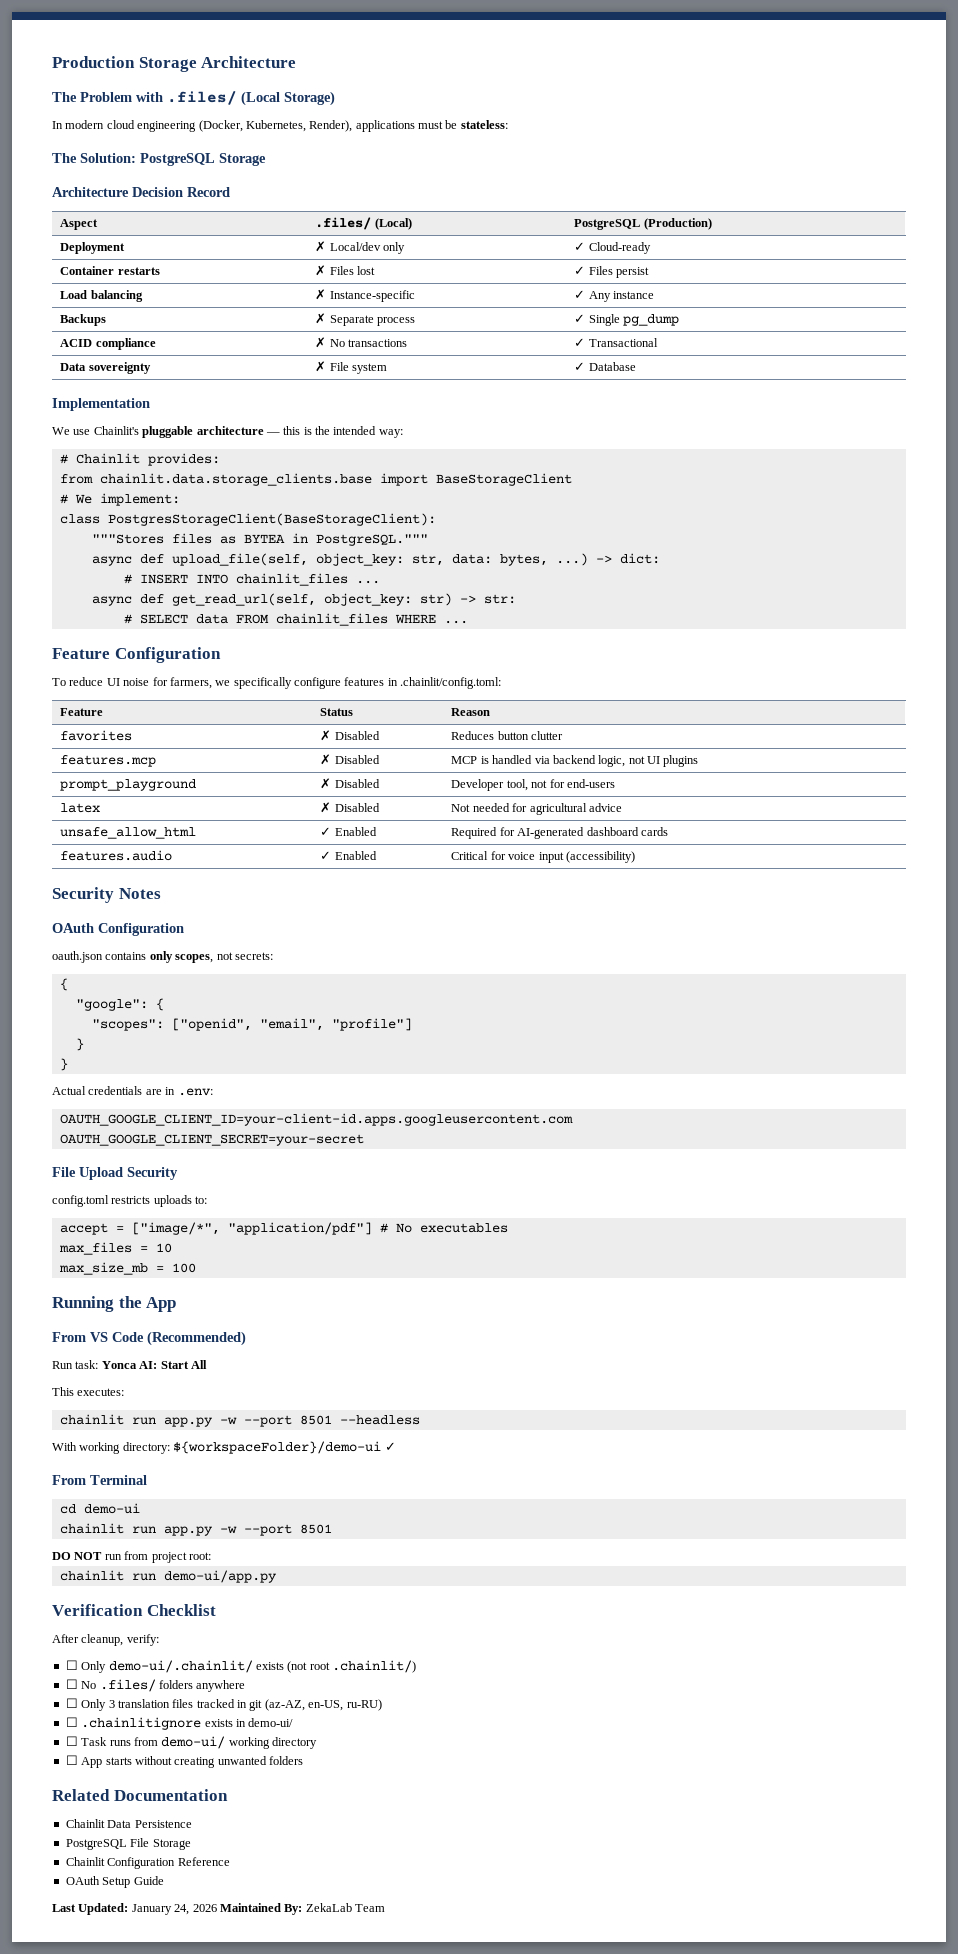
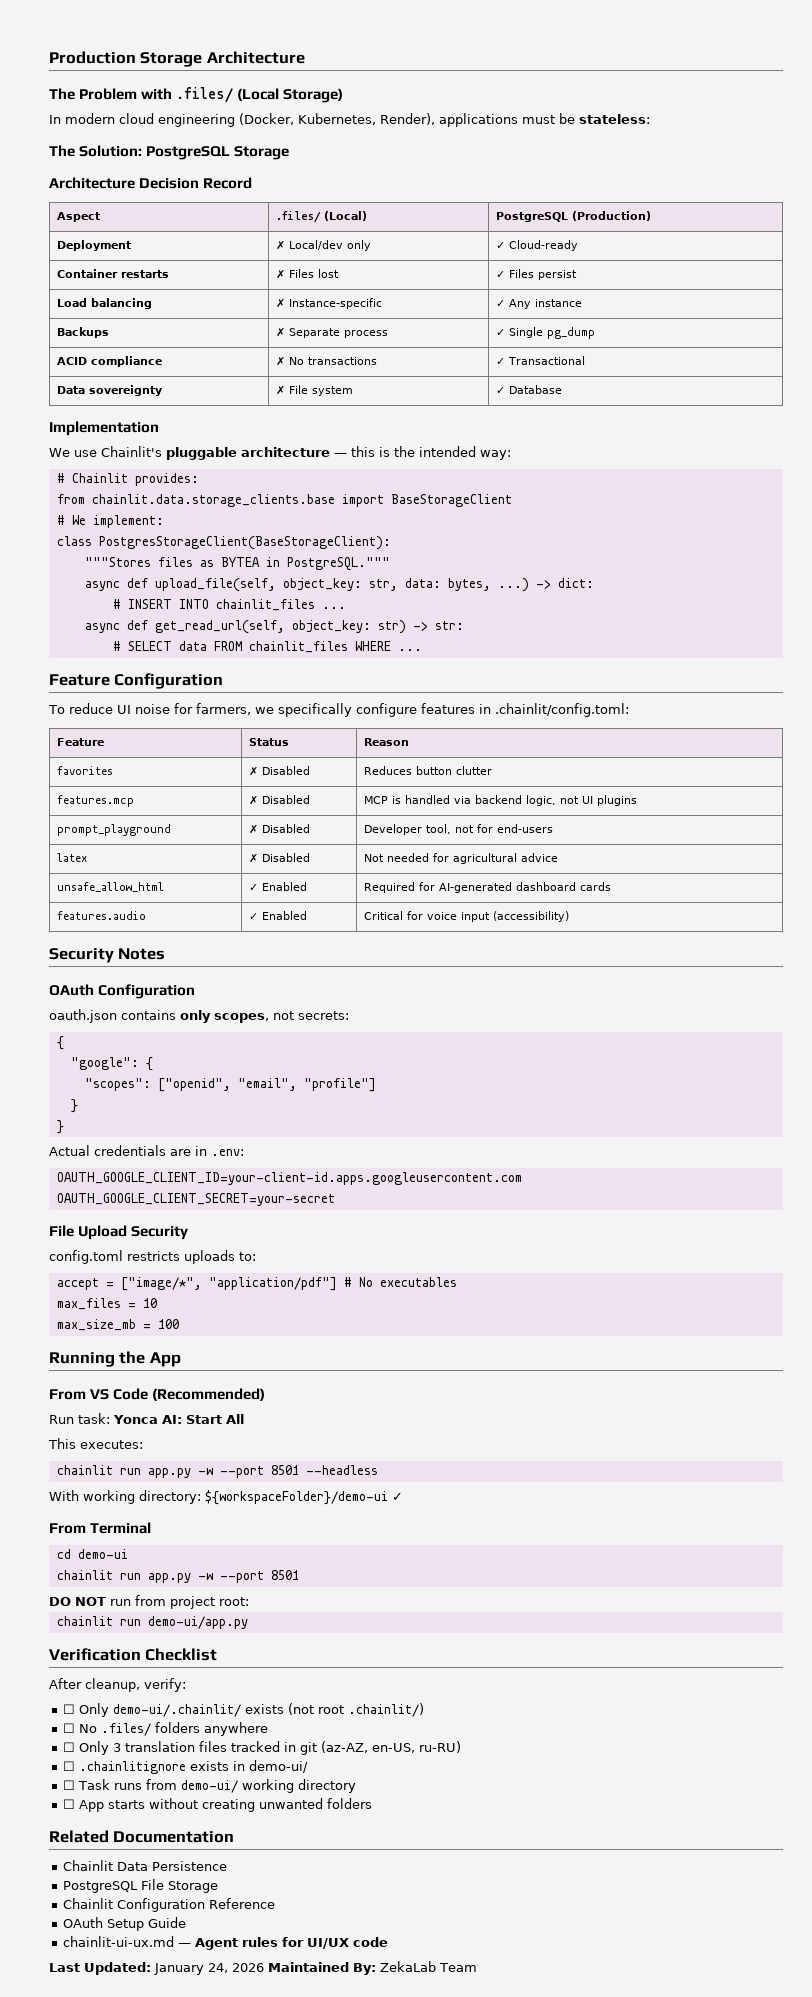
+ chainlit-ui-ux.md — Agent rules for UI/UX code

